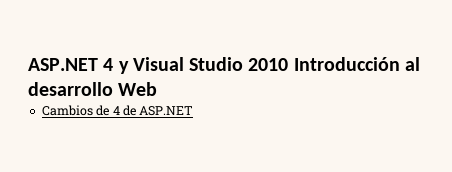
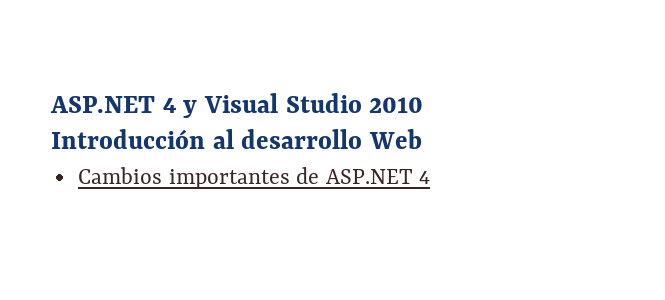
- Cambios de 4 de ASP.NET
+ Cambios importantes de ASP.NET 4

